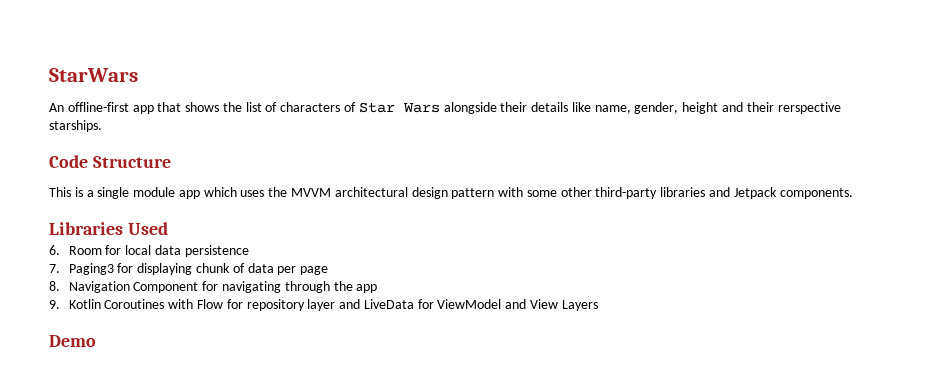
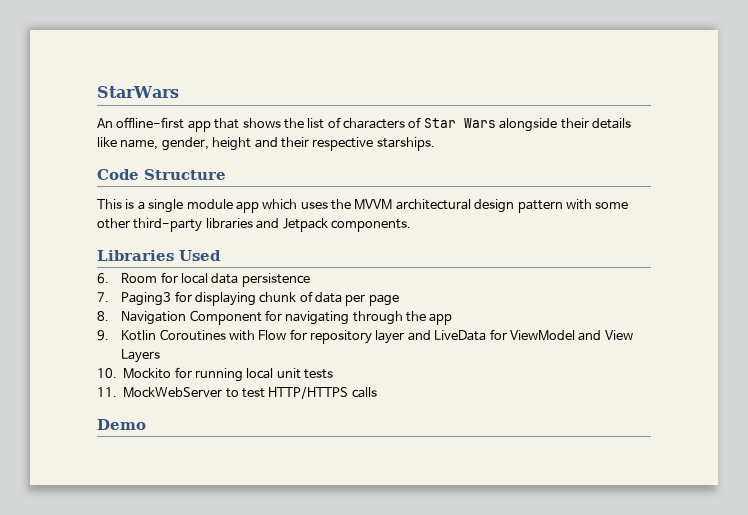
- An offline-first app that shows the list of characters of Star Wars alongside their details like name, gender, height and their rerspective starships.
+ An offline-first app that shows the list of characters of Star Wars alongside their details like name, gender, height and their respective starships.
+ 10. Mockito for running local unit tests
+ 11. MockWebServer to test HTTP/HTTPS calls

